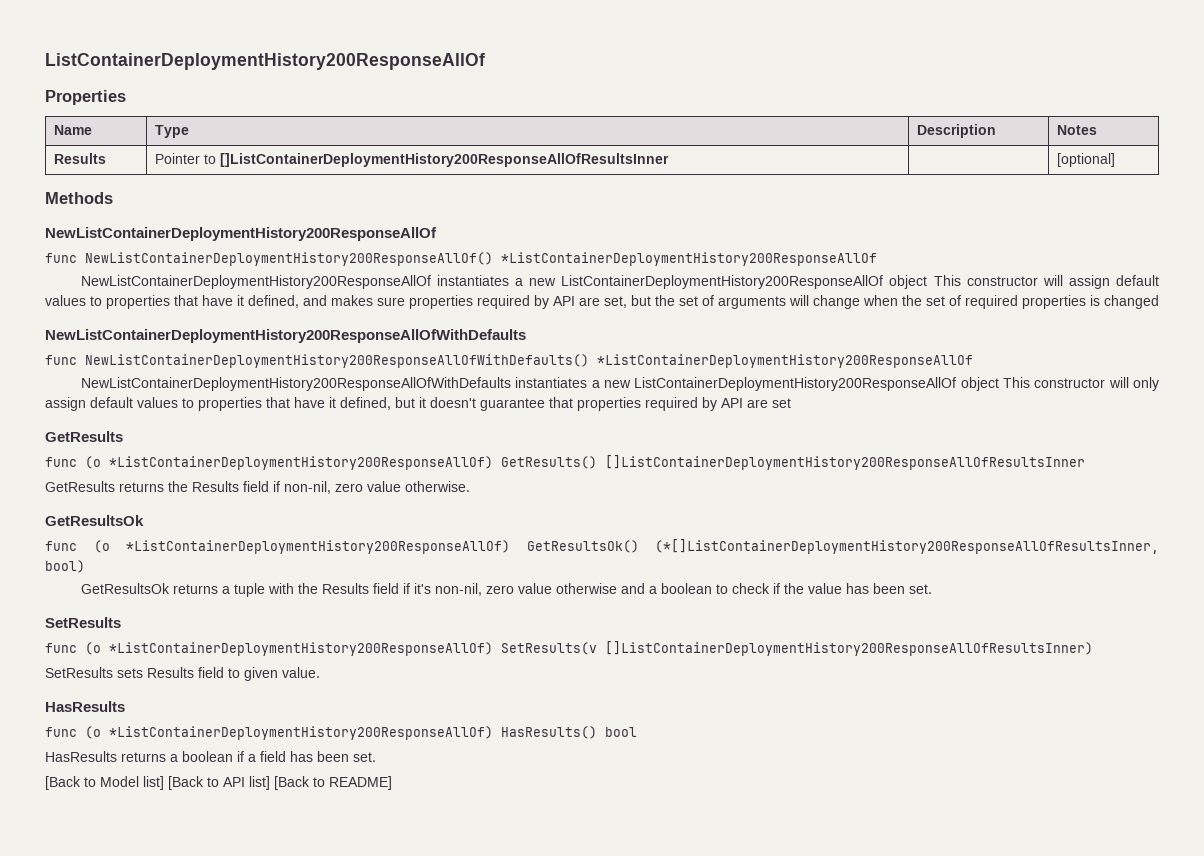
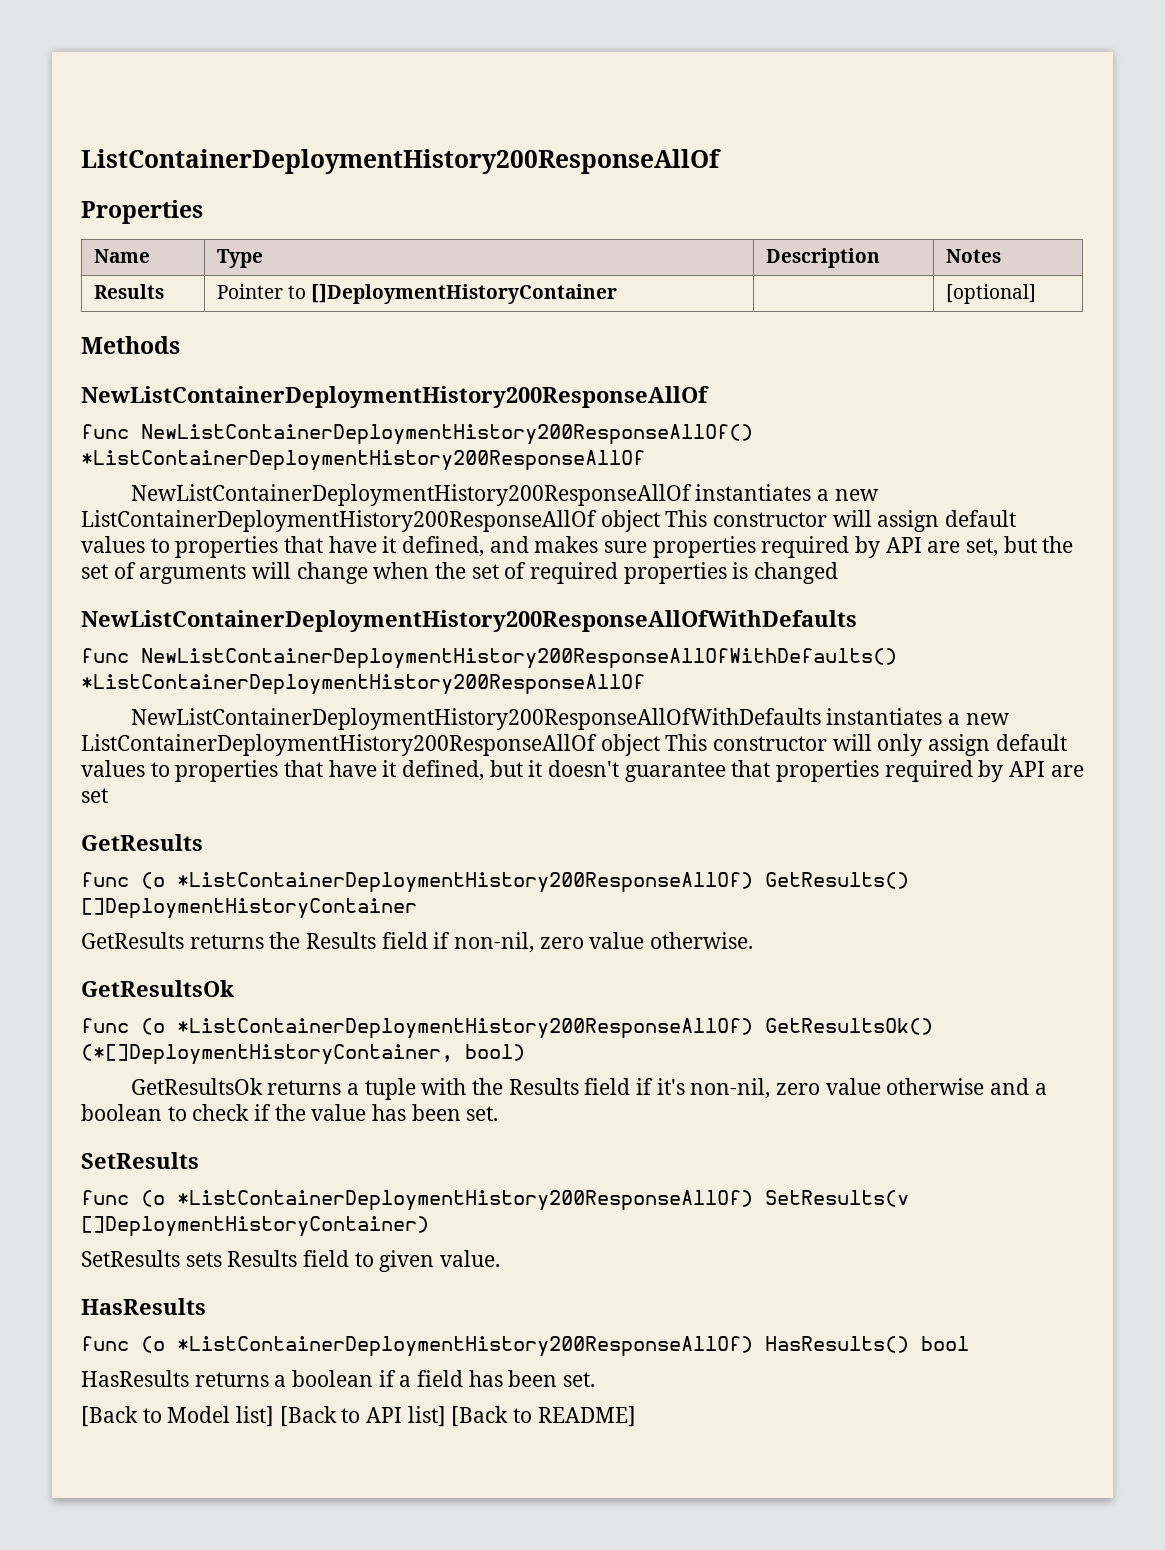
- Results | Pointer to []ListContainerDeploymentHistory200ResponseAllOfResultsInner | | [optional]
+ Results | Pointer to []DeploymentHistoryContainer | | [optional]
- func (o *ListContainerDeploymentHistory200ResponseAllOf) GetResults() []ListContainerDeploymentHistory200ResponseAllOfResultsInner
+ func (o *ListContainerDeploymentHistory200ResponseAllOf) GetResults() []DeploymentHistoryContainer
- func (o *ListContainerDeploymentHistory200ResponseAllOf) GetResultsOk() (*[]ListContainerDeploymentHistory200ResponseAllOfResultsInner, bool)
+ func (o *ListContainerDeploymentHistory200ResponseAllOf) GetResultsOk() (*[]DeploymentHistoryContainer, bool)
- func (o *ListContainerDeploymentHistory200ResponseAllOf) SetResults(v []ListContainerDeploymentHistory200ResponseAllOfResultsInner)
+ func (o *ListContainerDeploymentHistory200ResponseAllOf) SetResults(v []DeploymentHistoryContainer)

